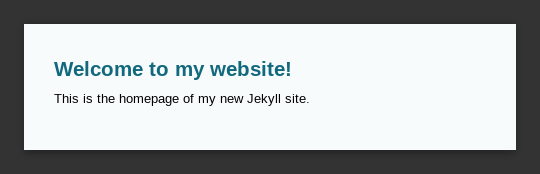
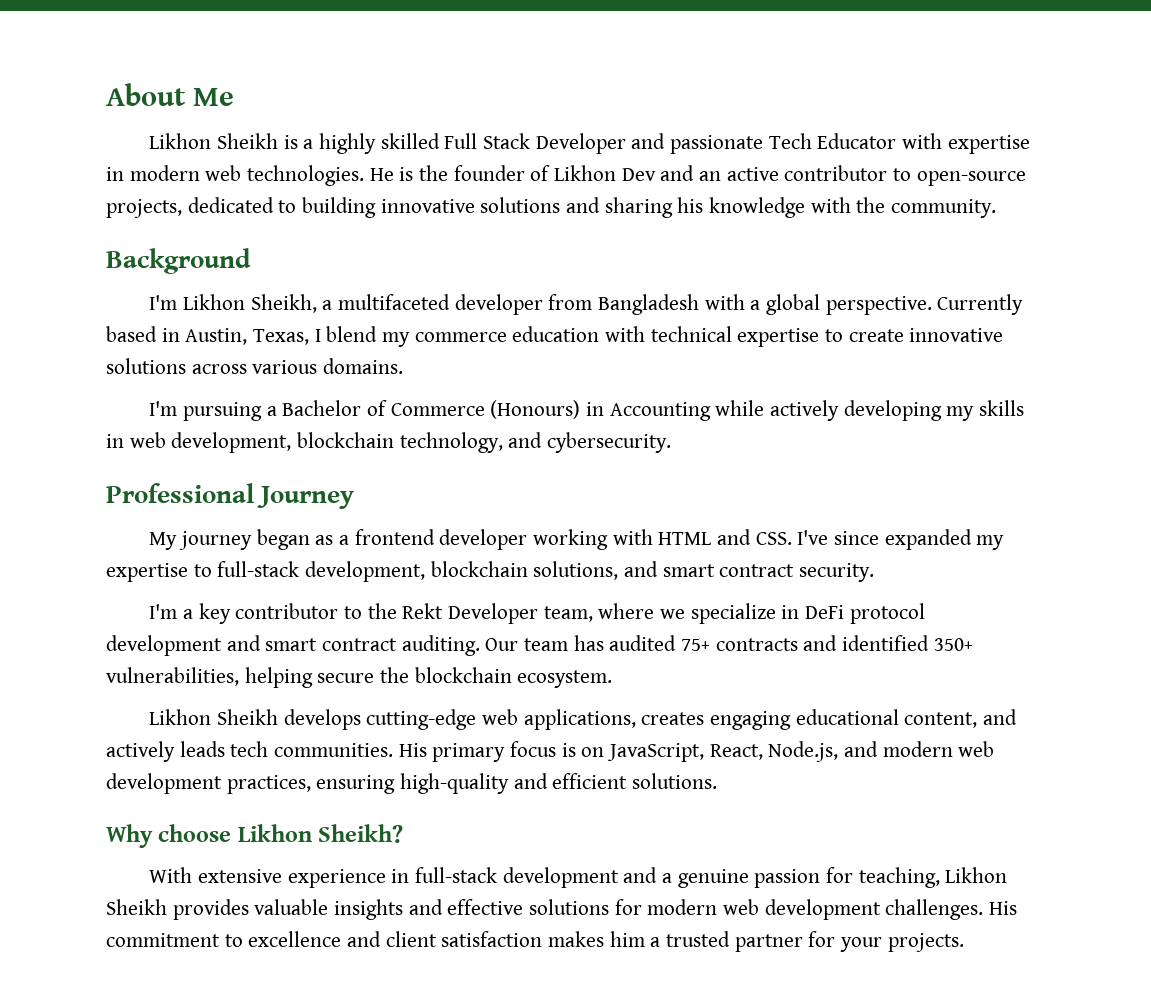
- Welcome to my website!
- This is the homepage of my new Jekyll site.
+ About Me
+ Likhon Sheikh is a highly skilled Full Stack Developer and passionate Tech Educator with expertise in modern web technologies. He is the founder of Likhon Dev and an active contributor to open-source projects, dedicated to building innovative solutions and sharing his knowledge with the community.
+ Background
+ I'm Likhon Sheikh, a multifaceted developer from Bangladesh with a global perspective. Currently based in Austin, Texas, I blend my commerce education with technical expertise to create innovative solutions across various domains.
+ I'm pursuing a Bachelor of Commerce (Honours) in Accounting while actively developing my skills in web development, blockchain technology, and cybersecurity.
+ Professional Journey
+ My journey began as a frontend developer working with HTML and CSS. I've since expanded my expertise to full-stack development, blockchain solutions, and smart contract security.
+ I'm a key contributor to the Rekt Developer team, where we specialize in DeFi protocol development and smart contract auditing. Our team has audited 75+ contracts and identified 350+ vulnerabilities, helping secure the blockchain ecosystem.
+ Likhon Sheikh develops cutting-edge web applications, creates engaging educational content, and actively leads tech communities. His primary focus is on JavaScript, React, Node.js, and modern web development practices, ensuring high-quality and efficient solutions.
+ Why choose Likhon Sheikh?
+ With extensive experience in full-stack development and a genuine passion for teaching, Likhon Sheikh provides valuable insights and effective solutions for modern web development challenges. His commitment to excellence and client satisfaction makes him a trusted partner for your projects.

